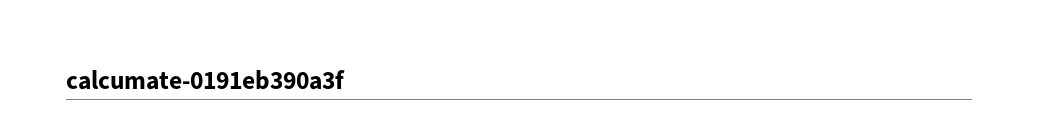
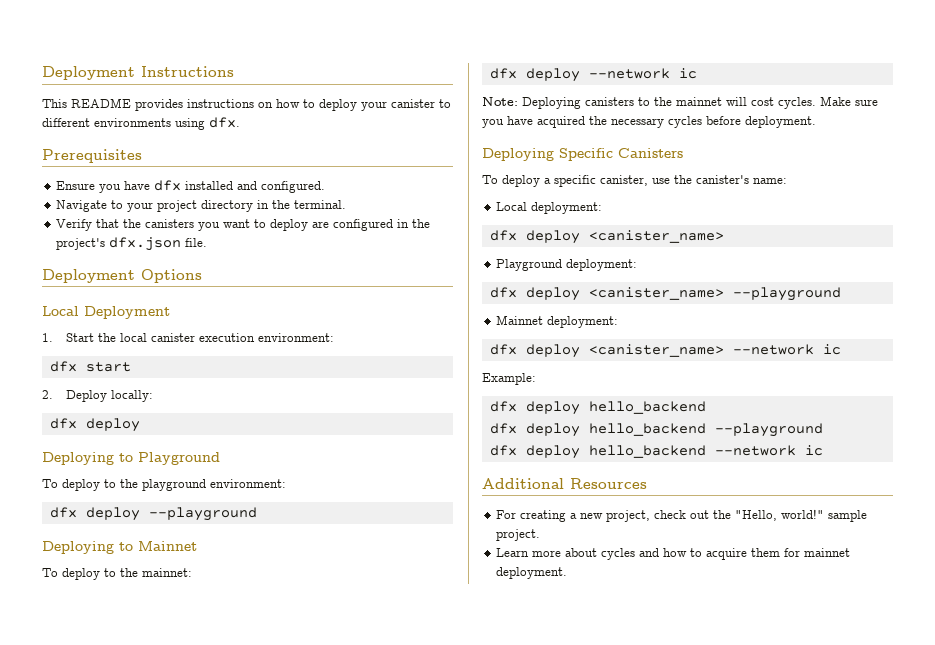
- calcumate-0191eb390a3f
+ Deployment Instructions
+ This README provides instructions on how to deploy your canister to different environments using dfx.
+ Prerequisites
+ Ensure you have dfx installed and configured.
+ Navigate to your project directory in the terminal.
+ Verify that the canisters you want to deploy are configured in the project's dfx.json file.
+ Deployment Options
+ Local Deployment
+ 1. Start the local canister execution environment:
+ dfx start
+ 2. Deploy locally:
+ dfx deploy
+ Deploying to Playground
+ To deploy to the playground environment:
+ dfx deploy --playground
+ Deploying to Mainnet
+ To deploy to the mainnet:
+ dfx deploy --network ic
+ Note: Deploying canisters to the mainnet will cost cycles. Make sure you have acquired the necessary cycles before deployment.
+ Deploying Specific Canisters
+ To deploy a specific canister, use the canister's name:
+ Local deployment:
+ dfx deploy <canister_name>
+ Playground deployment:
+ dfx deploy <canister_name> --playground
+ Mainnet deployment:
+ dfx deploy <canister_name> --network ic
+ Example:
+ dfx deploy hello_backend
+ dfx deploy hello_backend --playground
+ dfx deploy hello_backend --network ic
+ Additional Resources
+ For creating a new project, check out the "Hello, world!" sample project.
+ Learn more about cycles and how to acquire them for mainnet deployment.

